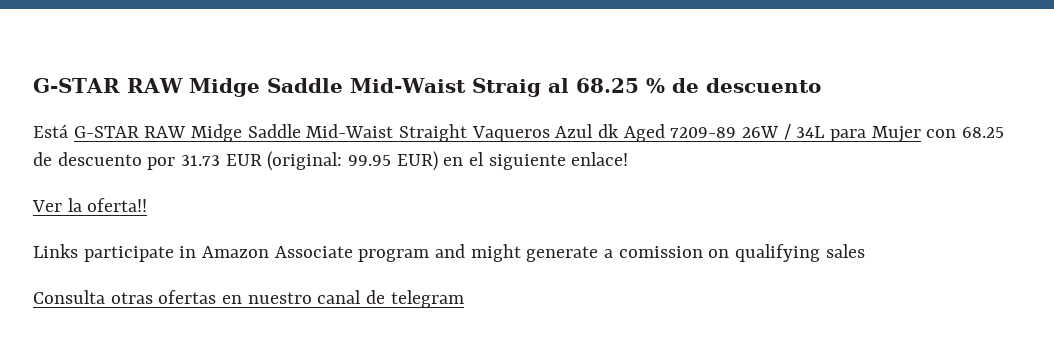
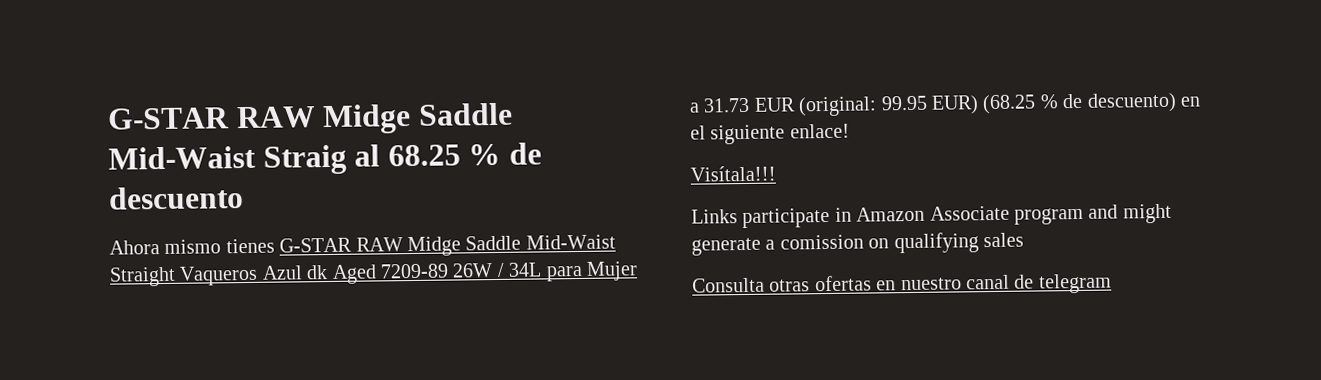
- Está G-STAR RAW Midge Saddle Mid-Waist Straight Vaqueros Azul dk Aged 7209-89 26W / 34L para Mujer con 68.25 de descuento por 31.73 EUR (original: 99.95 EUR) en el siguiente enlace!
+ Ahora mismo tienes G-STAR RAW Midge Saddle Mid-Waist Straight Vaqueros Azul dk Aged 7209-89 26W / 34L para Mujer a 31.73 EUR (original: 99.95 EUR) (68.25 % de descuento) en el siguiente enlace!
- Ver la oferta!!
+ Visítala!!!

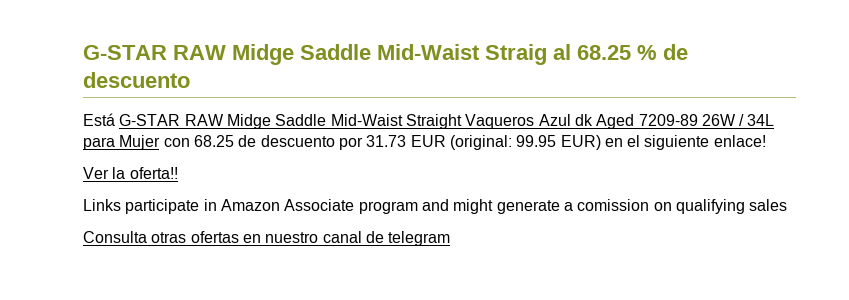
- Ahora mismo tienes G-STAR RAW Midge Saddle Mid-Waist Straight Vaqueros Azul dk Aged 7209-89 26W / 34L para Mujer a 31.73 EUR (original: 99.95 EUR) (68.25 % de descuento) en el siguiente enlace!
+ Está G-STAR RAW Midge Saddle Mid-Waist Straight Vaqueros Azul dk Aged 7209-89 26W / 34L para Mujer con 68.25 de descuento por 31.73 EUR (original: 99.95 EUR) en el siguiente enlace!
- Visítala!!!
+ Ver la oferta!!

